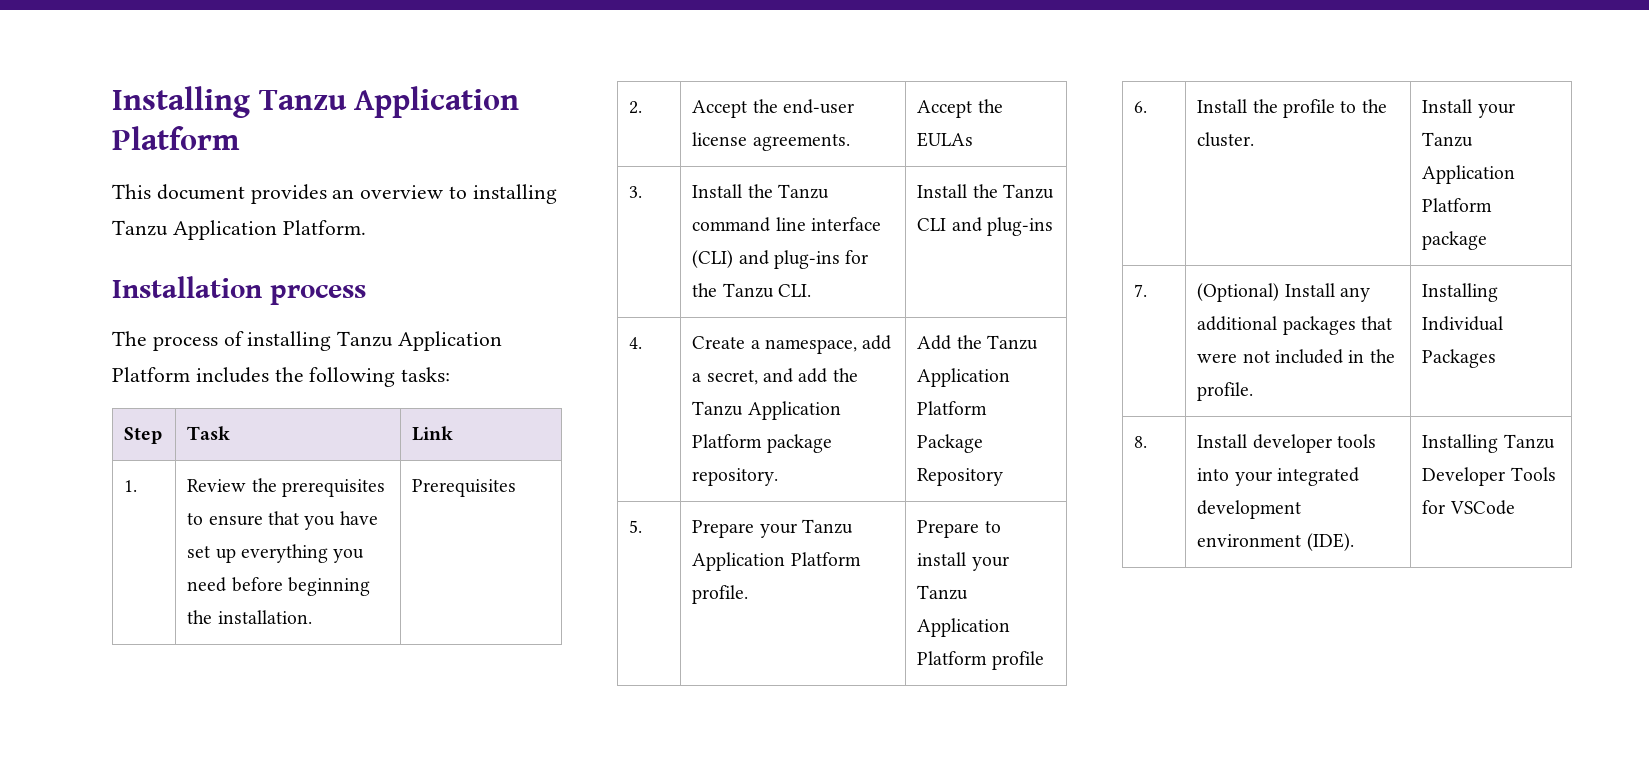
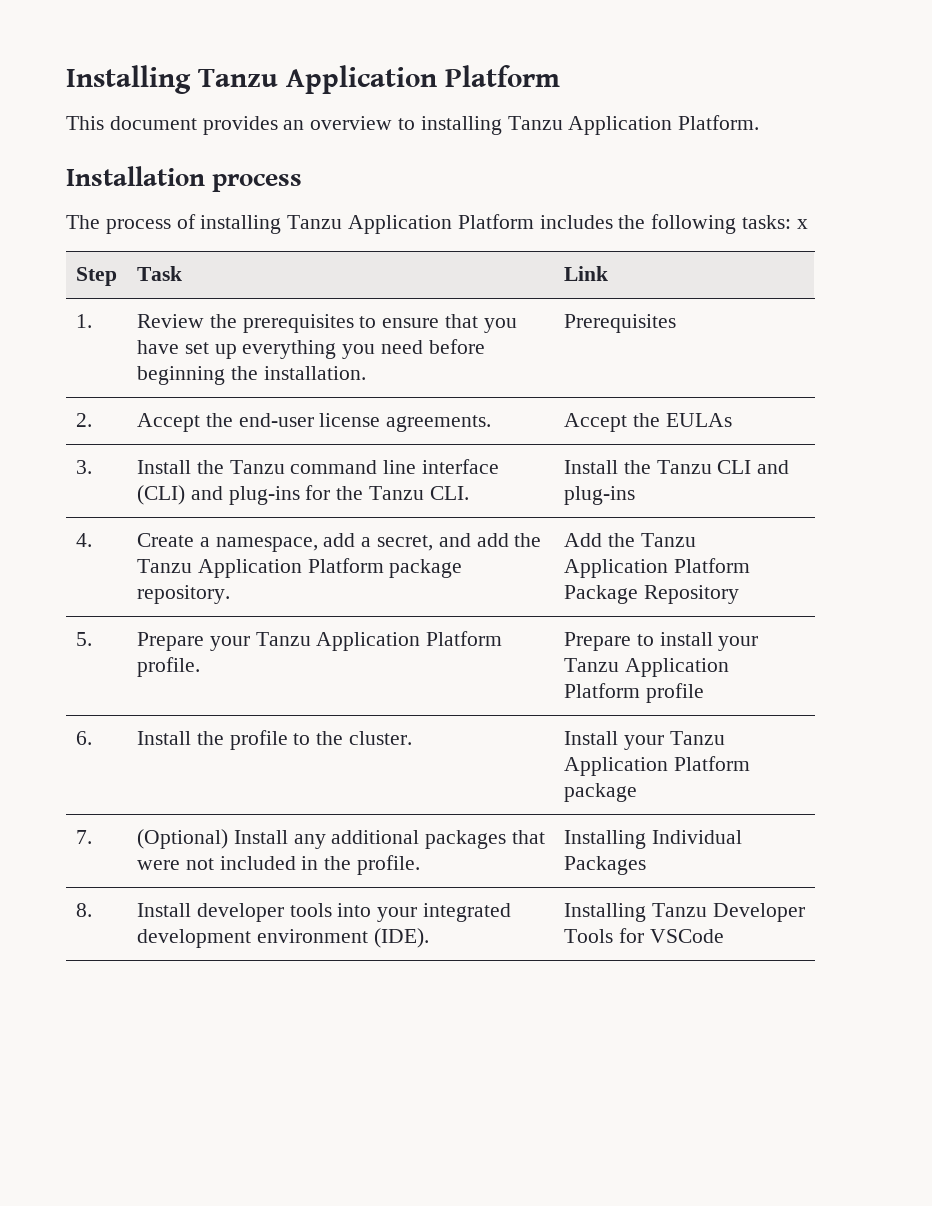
- The process of installing Tanzu Application Platform includes the following tasks:
+ The process of installing Tanzu Application Platform includes the following tasks: x

